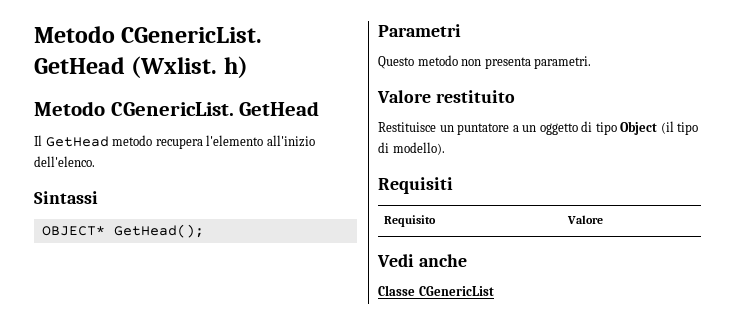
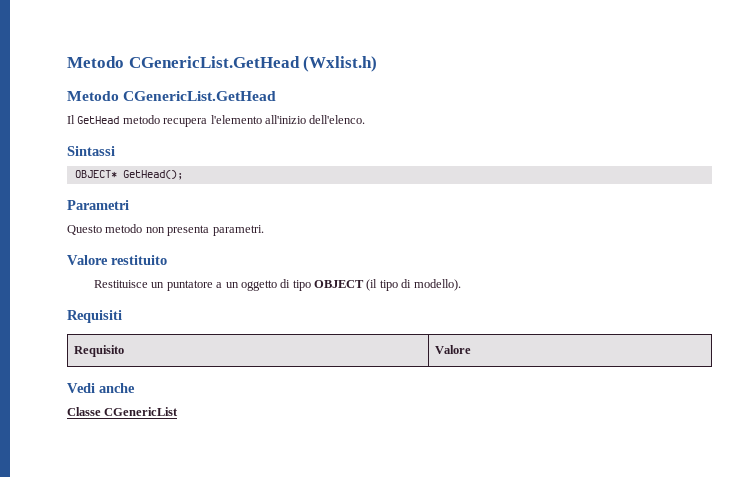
- Metodo CGenericList. GetHead (Wxlist. h)
- Metodo CGenericList. GetHead
+ Metodo CGenericList.GetHead (Wxlist.h)
+ Metodo CGenericList.GetHead
- Restituisce un puntatore a un oggetto di tipo Object (il tipo di modello).
+ Restituisce un puntatore a un oggetto di tipo OBJECT (il tipo di modello).

